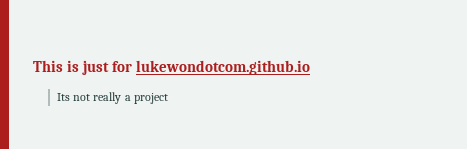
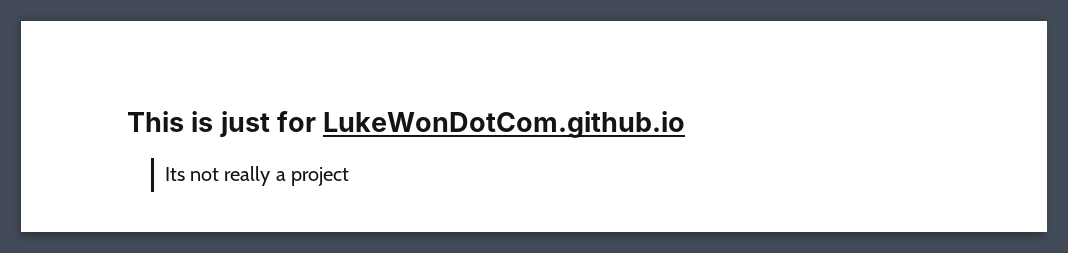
- This is just for lukewondotcom.github.io
+ This is just for LukeWonDotCom.github.io

